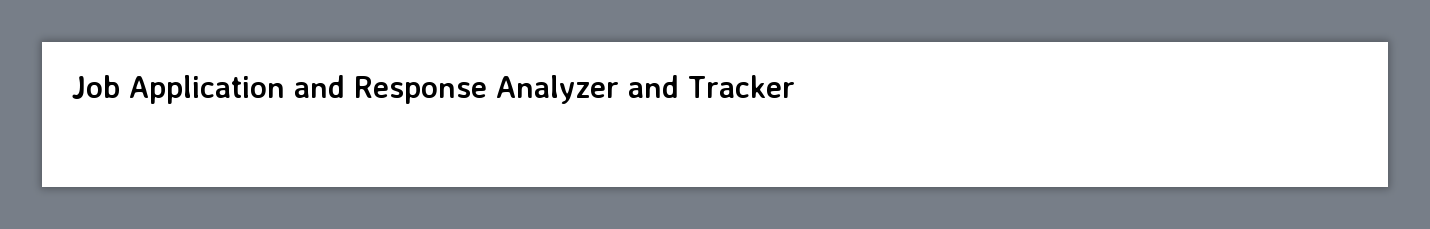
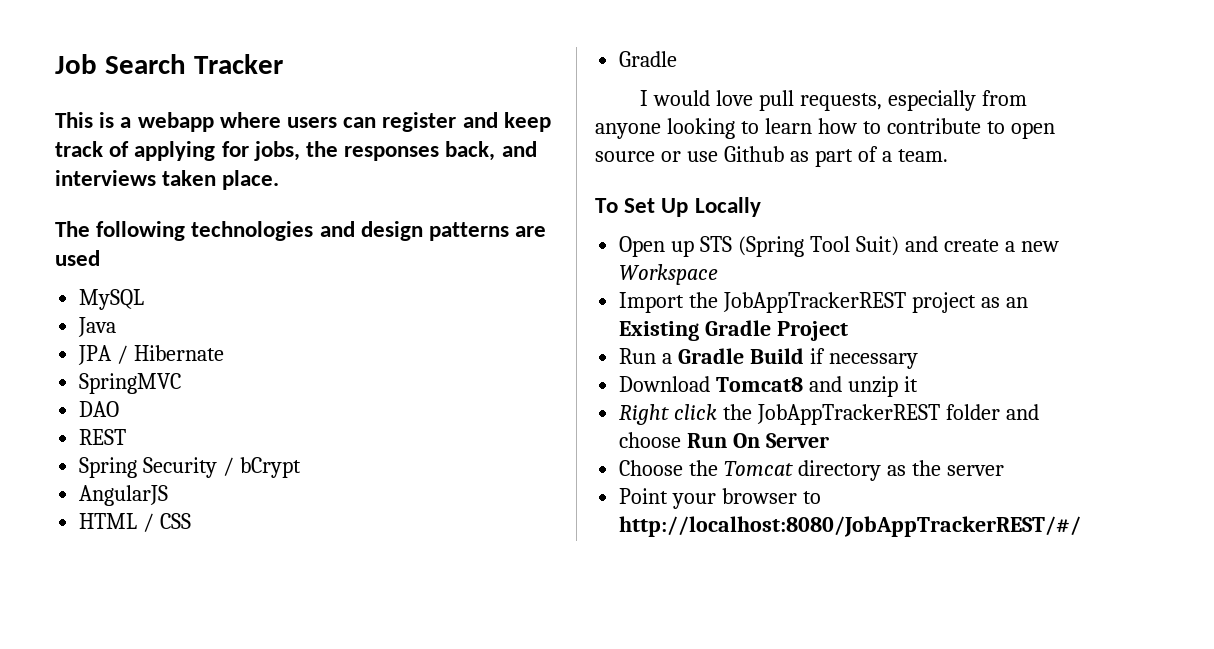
- Job Application and Response Analyzer and Tracker
+ Job Search Tracker
+ This is a webapp where users can register and keep track of applying for jobs, the responses back, and interviews taken place.
+ The following technologies and design patterns are used
+ MySQL
+ Java
+ JPA / Hibernate
+ SpringMVC
+ DAO
+ REST
+ Spring Security / bCrypt
+ AngularJS
+ HTML / CSS
+ Gradle
+ I would love pull requests, especially from anyone looking to learn how to contribute to open source or use Github as part of a team.
+ To Set Up Locally
+ Open up STS (Spring Tool Suit) and create a new Workspace
+ Import the JobAppTrackerREST project as an Existing Gradle Project
+ Run a Gradle Build if necessary
+ Download Tomcat8 and unzip it
+ Right click the JobAppTrackerREST folder and choose Run On Server
+ Choose the Tomcat directory as the server
+ Point your browser to http://localhost:8080/JobAppTrackerREST/#/

